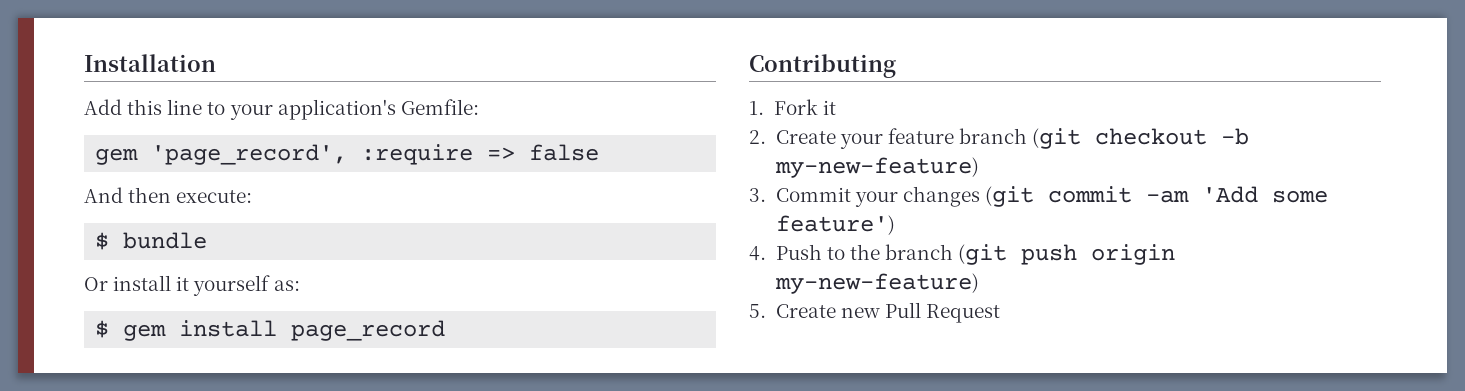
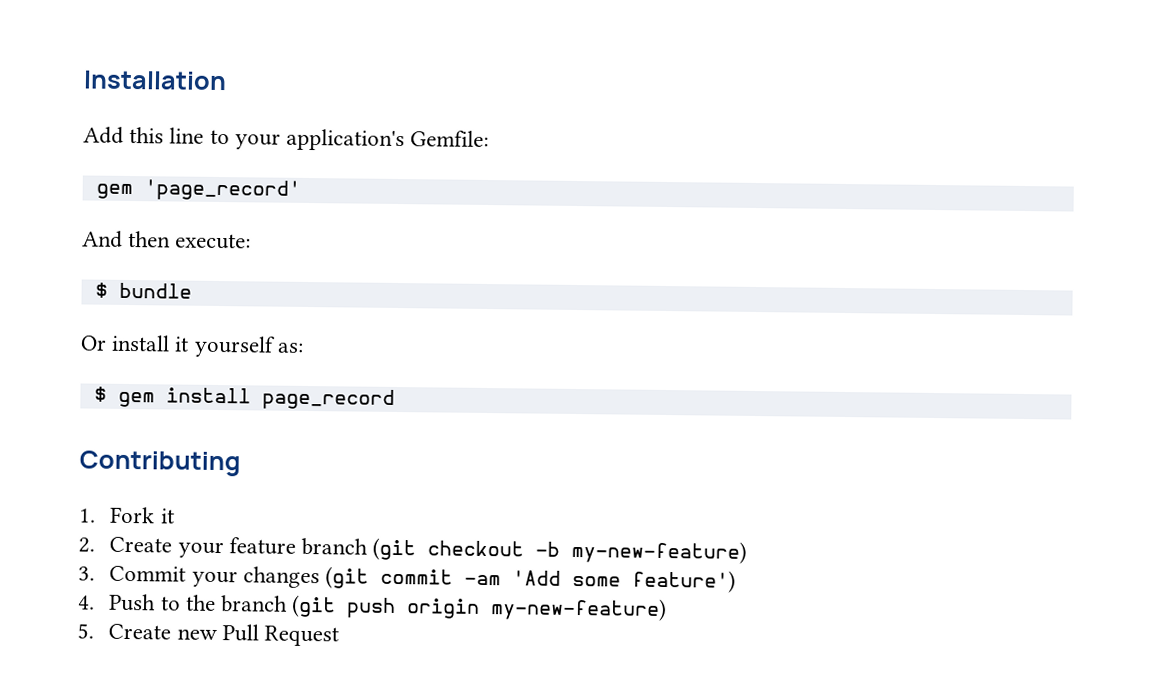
- gem 'page_record', :require => false
+ gem 'page_record'

